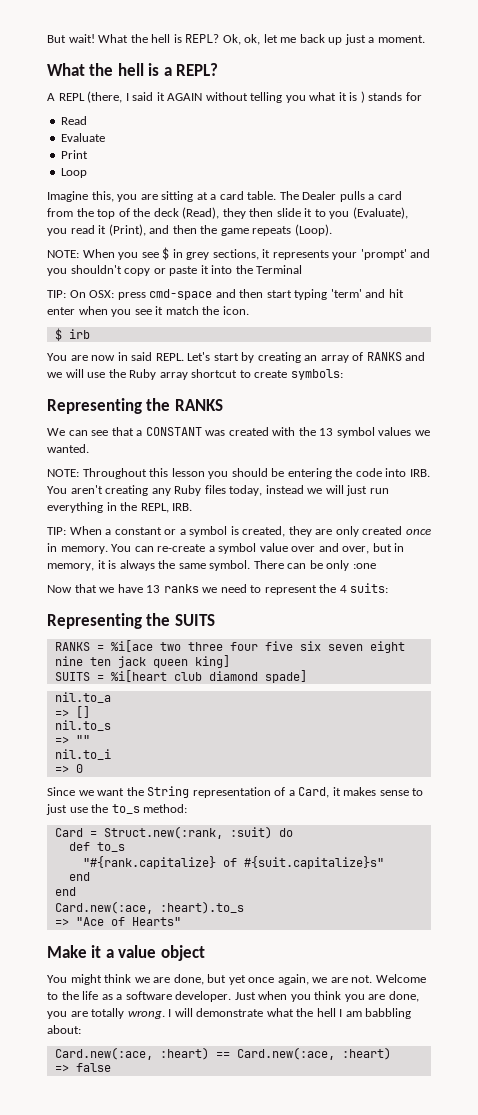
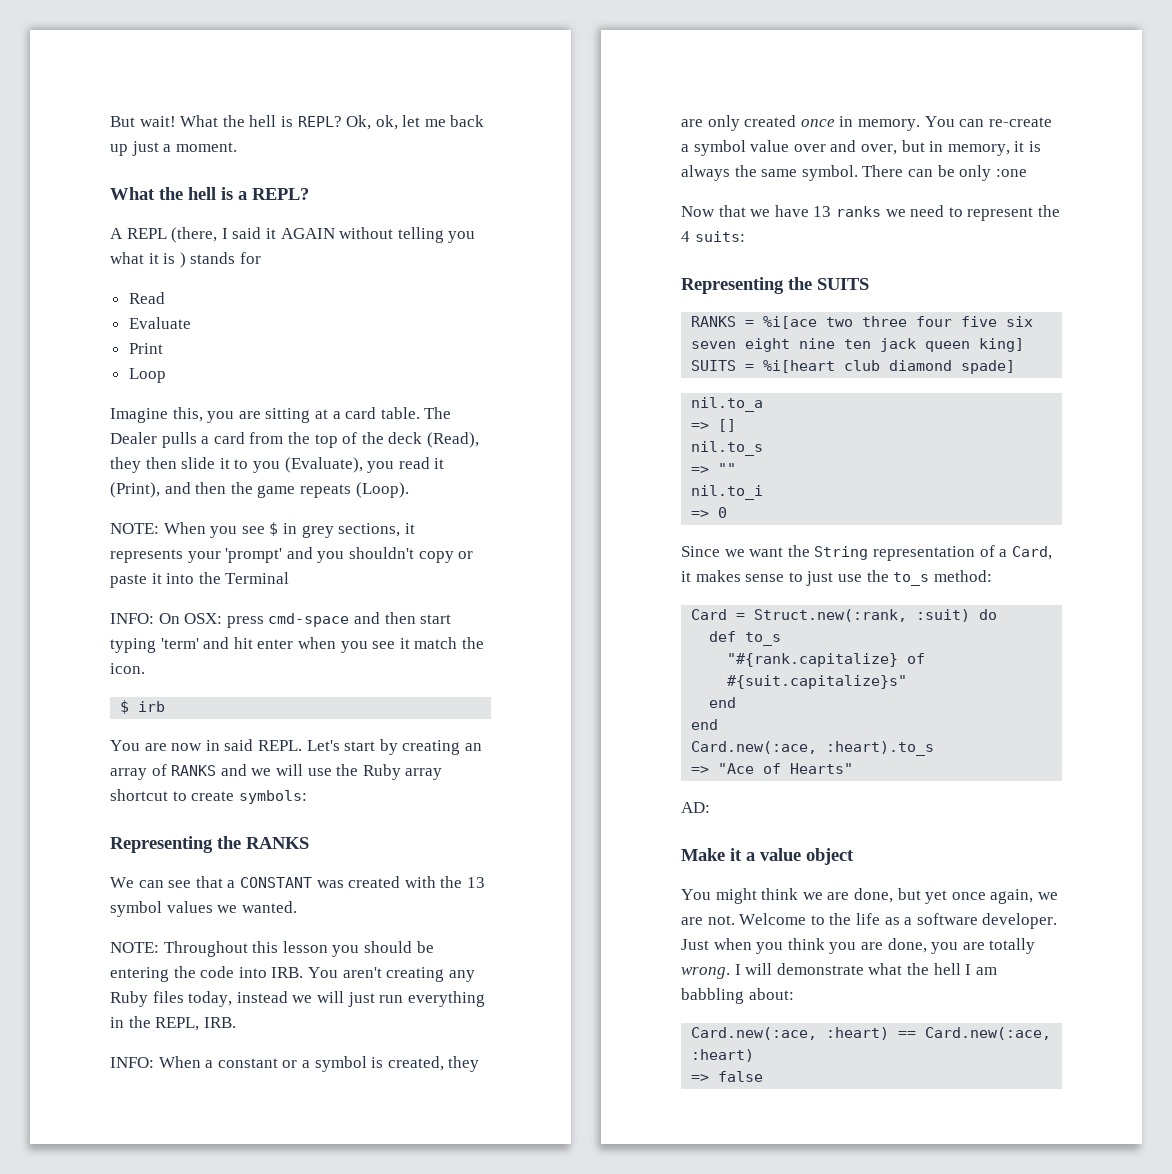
- TIP: On OSX: press cmd-space and then start typing 'term' and hit enter when you see it match the icon.
+ INFO: On OSX: press cmd-space and then start typing 'term' and hit enter when you see it match the icon.
- TIP: When a constant or a symbol is created, they are only created once in memory.
+ INFO: When a constant or a symbol is created, they are only created once in memory.
+ AD:

